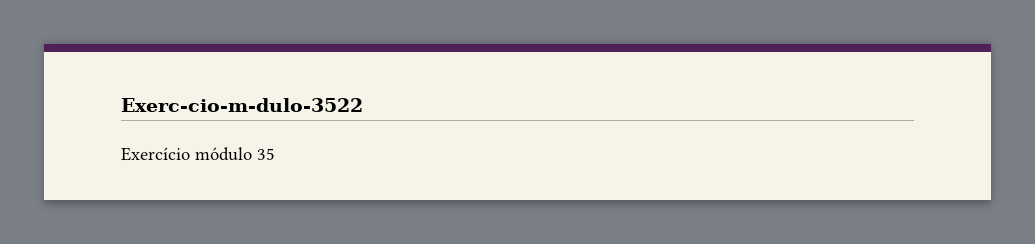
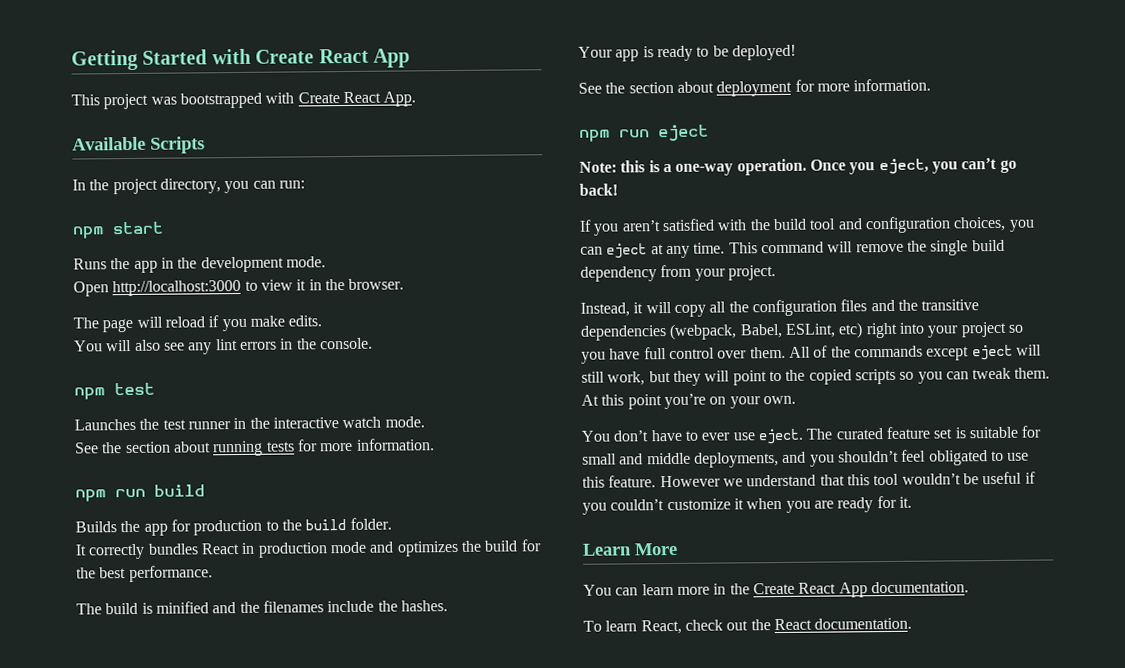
- Exerc-cio-m-dulo-3522
- Exercício módulo 35
+ Getting Started with Create React App
+ This project was bootstrapped with Create React App.
+ Available Scripts
+ In the project directory, you can run:
+ npm start
+ Runs the app in the development mode.
+ Open http://localhost:3000 to view it in the browser.
+ The page will reload if you make edits.
+ You will also see any lint errors in the console.
+ npm test
+ Launches the test runner in the interactive watch mode.
+ See the section about running tests for more information.
+ npm run build
+ Builds the app for production to the build folder.
+ It correctly bundles React in production mode and optimizes the build for the best performance.
+ The build is minified and the filenames include the hashes.
+ Your app is ready to be deployed!
+ See the section about deployment for more information.
+ npm run eject
+ Note: this is a one-way operation. Once you eject, you can’t go back!
+ If you aren’t satisfied with the build tool and configuration choices, you can eject at any time. This command will remove the single build dependency from your project.
+ Instead, it will copy all the configuration files and the transitive dependencies (webpack, Babel, ESLint, etc) right into your project so you have full control over them. All of the commands except eject will still work, but they will point to the copied scripts so you can tweak them. At this point you’re on your own.
+ You don’t have to ever use eject. The curated feature set is suitable for small and middle deployments, and you shouldn’t feel obligated to use this feature. However we understand that this tool wouldn’t be useful if you couldn’t customize it when you are ready for it.
+ Learn More
+ You can learn more in the Create React App documentation.
+ To learn React, check out the React documentation.

